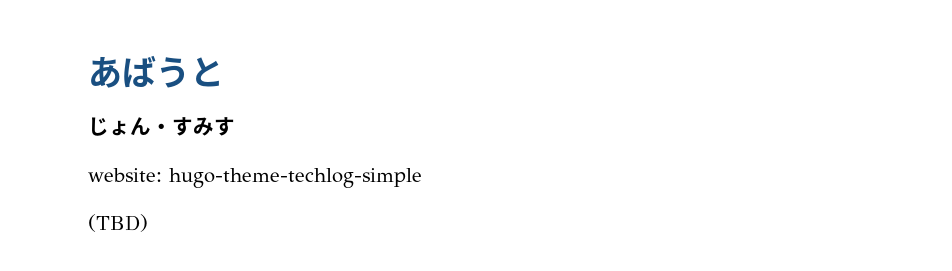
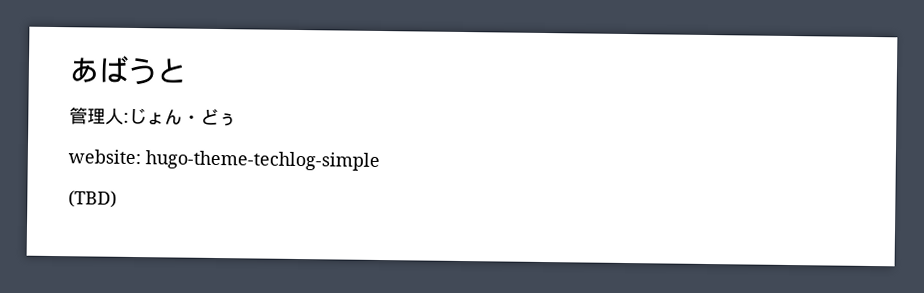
- じょん・すみす
+ 管理人:じょん・どぅ

